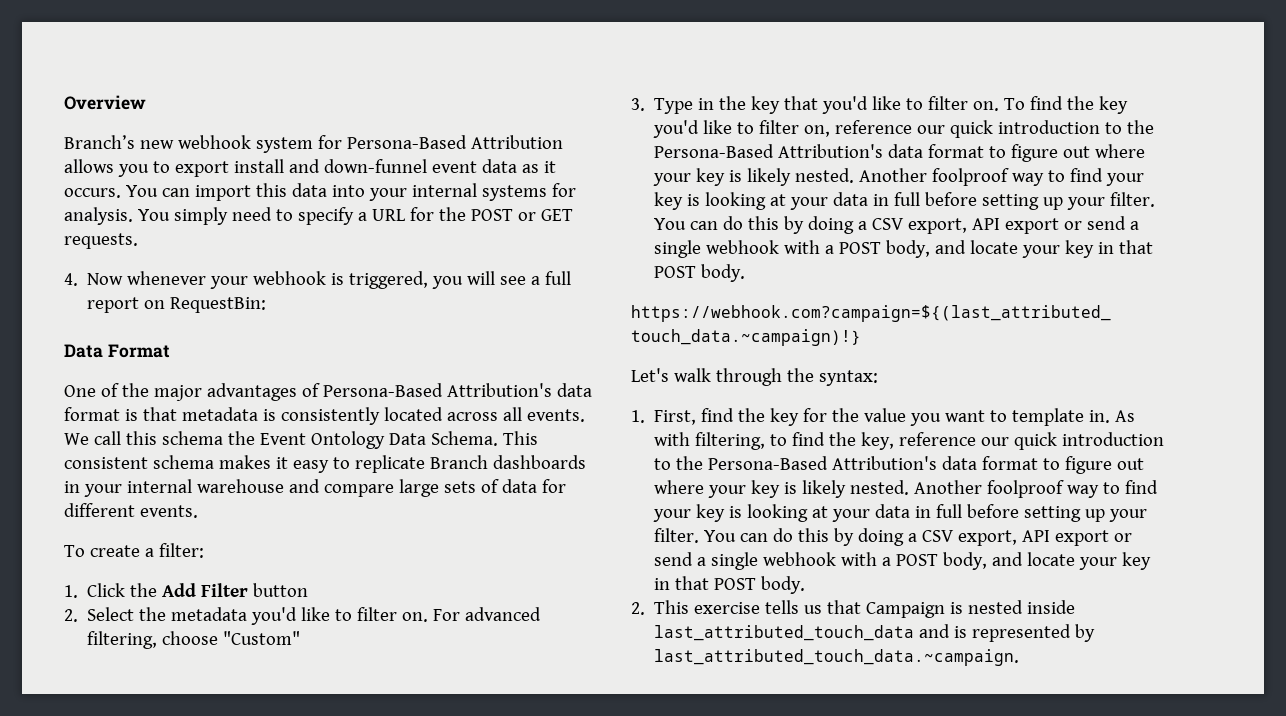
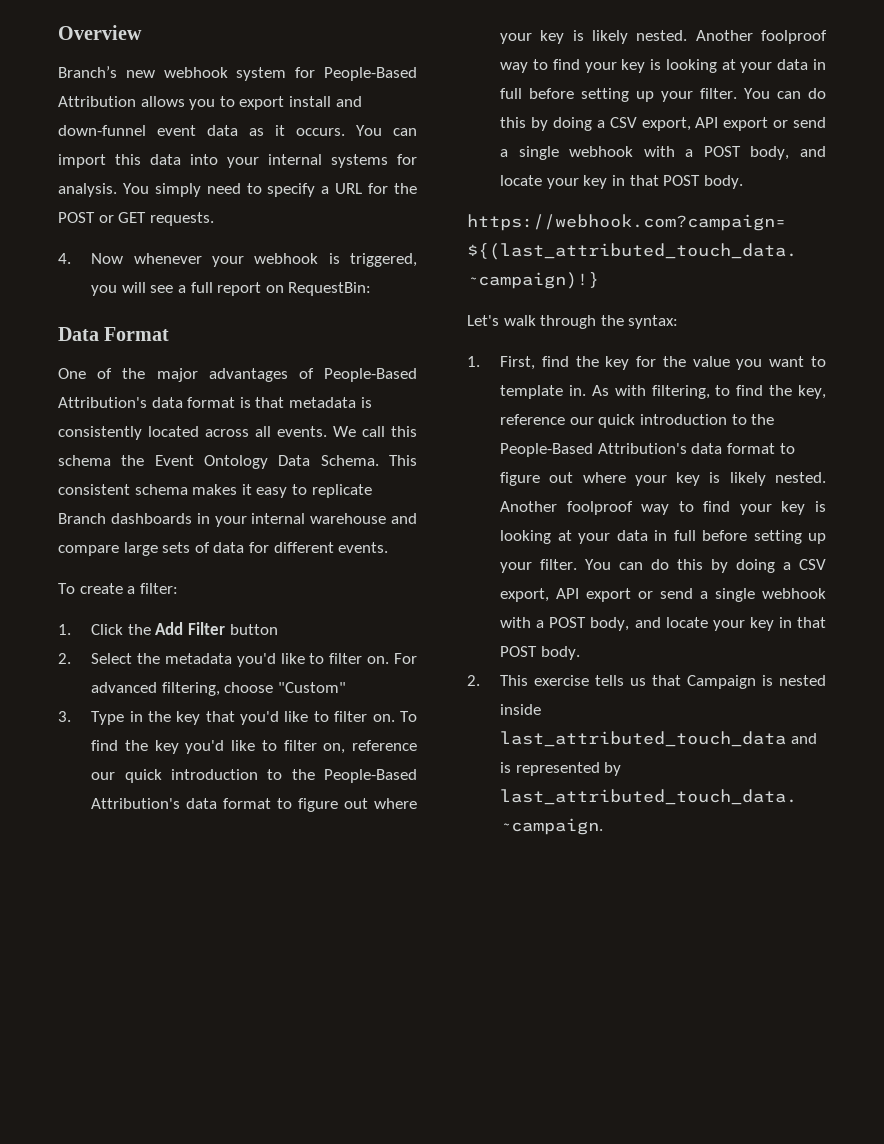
- Branch’s new webhook system for Persona-Based Attribution allows you to export install and down-funnel event data as it occurs.
+ Branch’s new webhook system for People-Based Attribution allows you to export install and down-funnel event data as it occurs.
- One of the major advantages of Persona-Based Attribution's data format is that metadata is consistently located across all events.
+ One of the major advantages of People-Based Attribution's data format is that metadata is consistently located across all events.
- To find the key you'd like to filter on, reference our quick introduction to the Persona-Based Attribution's data format to figure out where your key is likely nested.
+ To find the key you'd like to filter on, reference our quick introduction to the People-Based Attribution's data format to figure out where your key is likely nested.
- As with filtering, to find the key, reference our quick introduction to the Persona-Based Attribution's data format to figure out where your key is likely nested.
+ As with filtering, to find the key, reference our quick introduction to the People-Based Attribution's data format to figure out where your key is likely nested.

